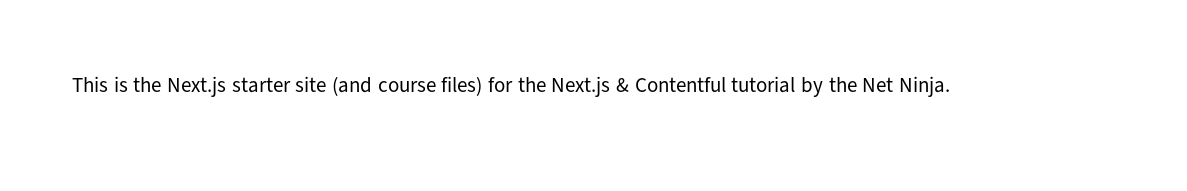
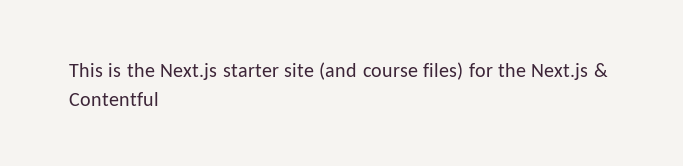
- This is the Next.js starter site (and course files) for the Next.js & Contentful tutorial by the Net Ninja.
+ This is the Next.js starter site (and course files) for the Next.js & Contentful

